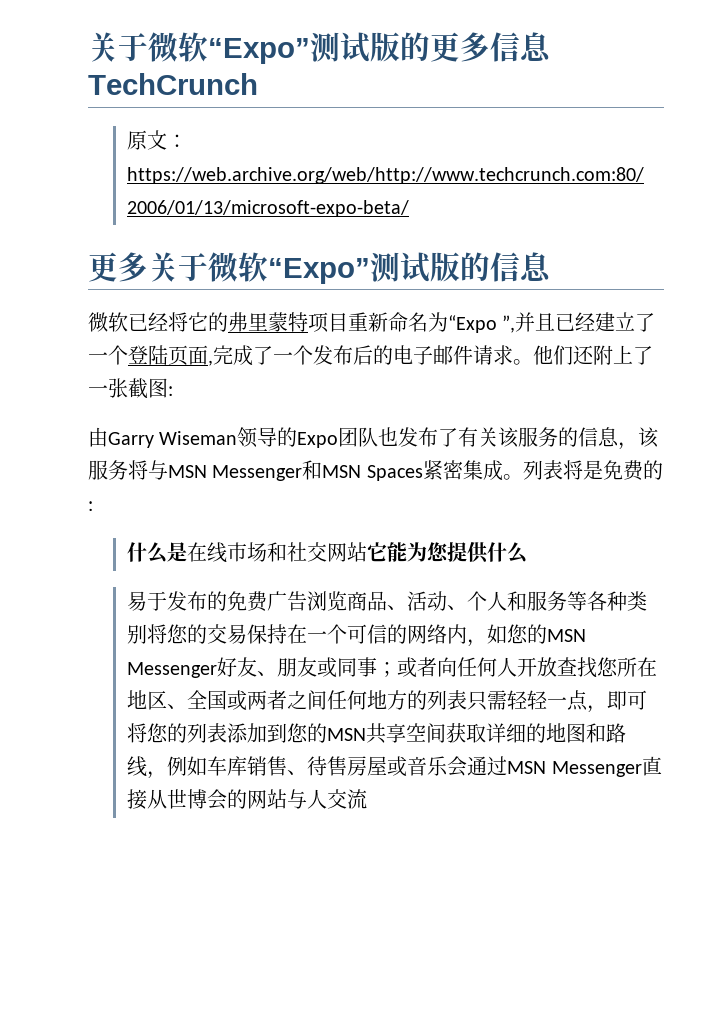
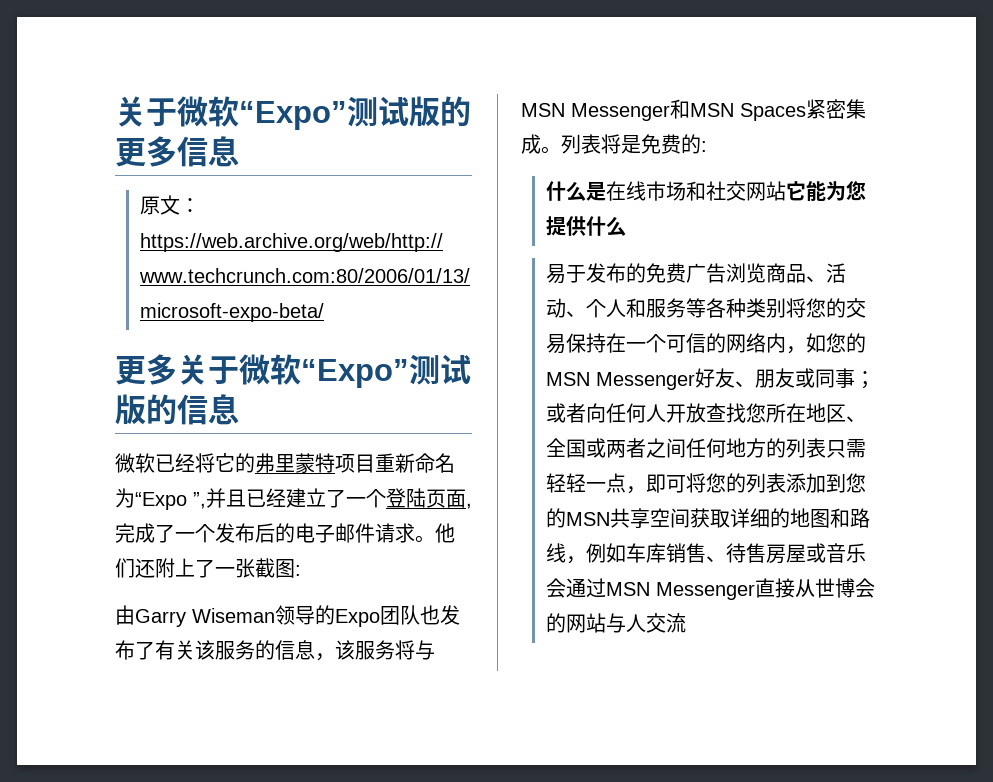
- 关于微软“Expo”测试版的更多信息TechCrunch
+ 关于微软“Expo”测试版的更多信息

